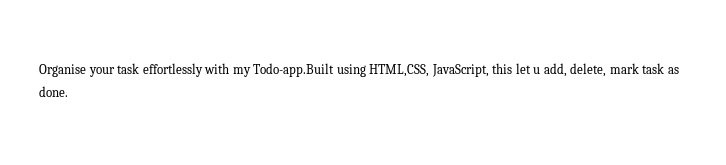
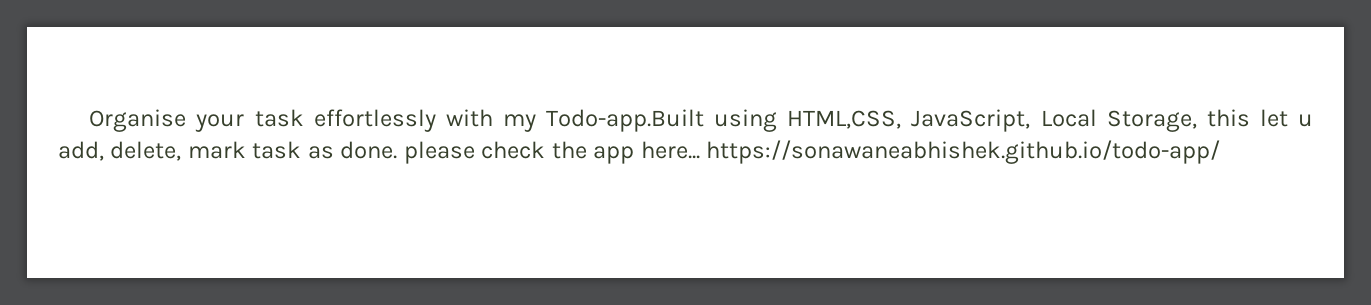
- Organise your task effortlessly with my Todo-app.Built using HTML,CSS, JavaScript, this let u add, delete, mark task as done.
+ Organise your task effortlessly with my Todo-app.Built using HTML,CSS, JavaScript, Local Storage, this let u add, delete, mark task as done. please check the app here... https://sonawaneabhishek.github.io/todo-app/

